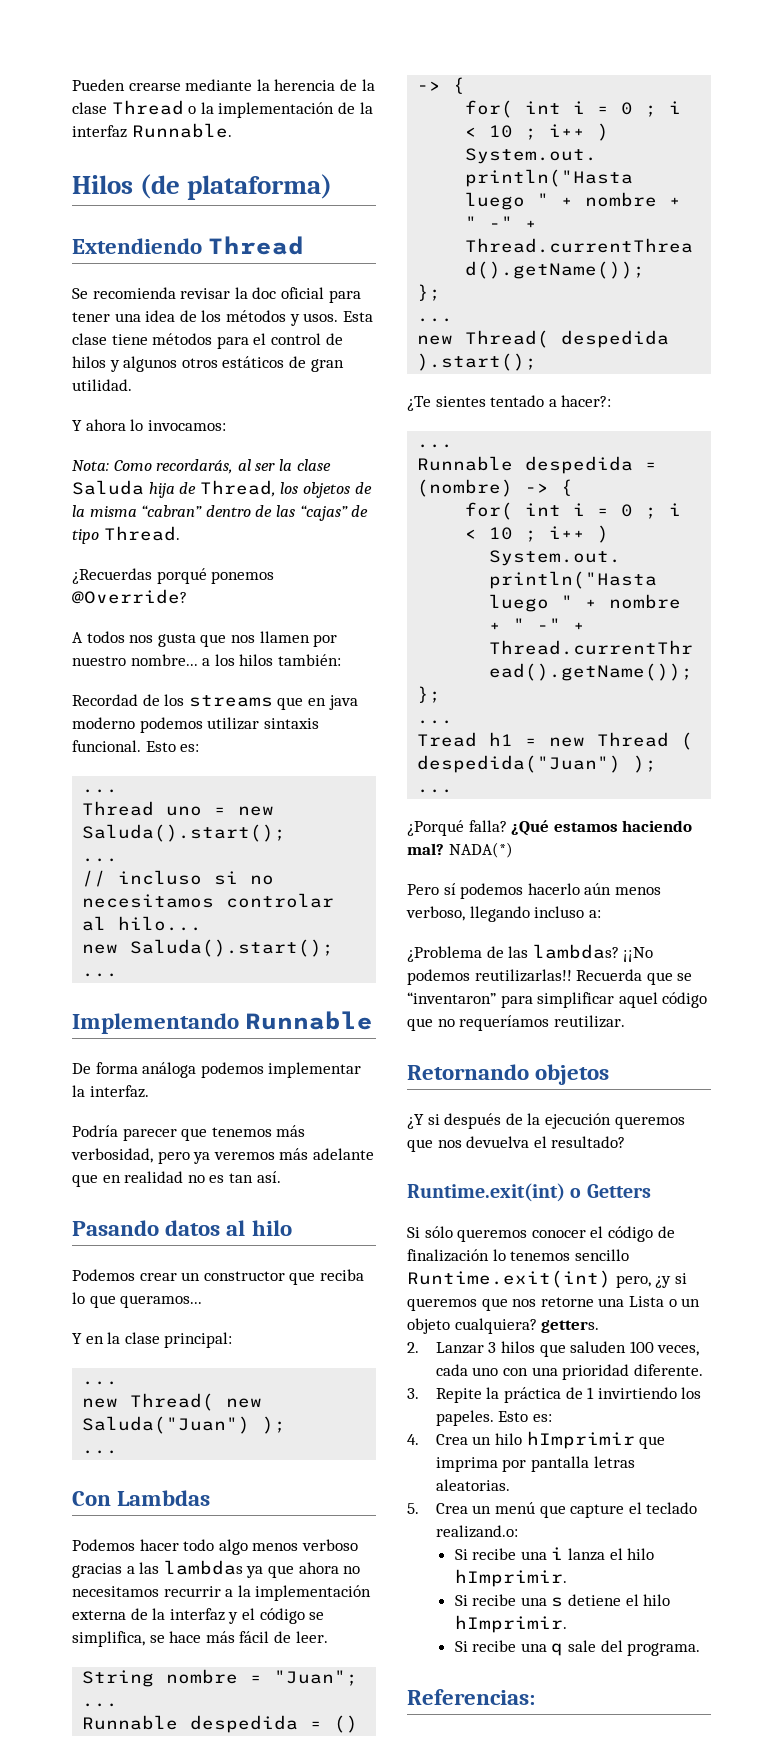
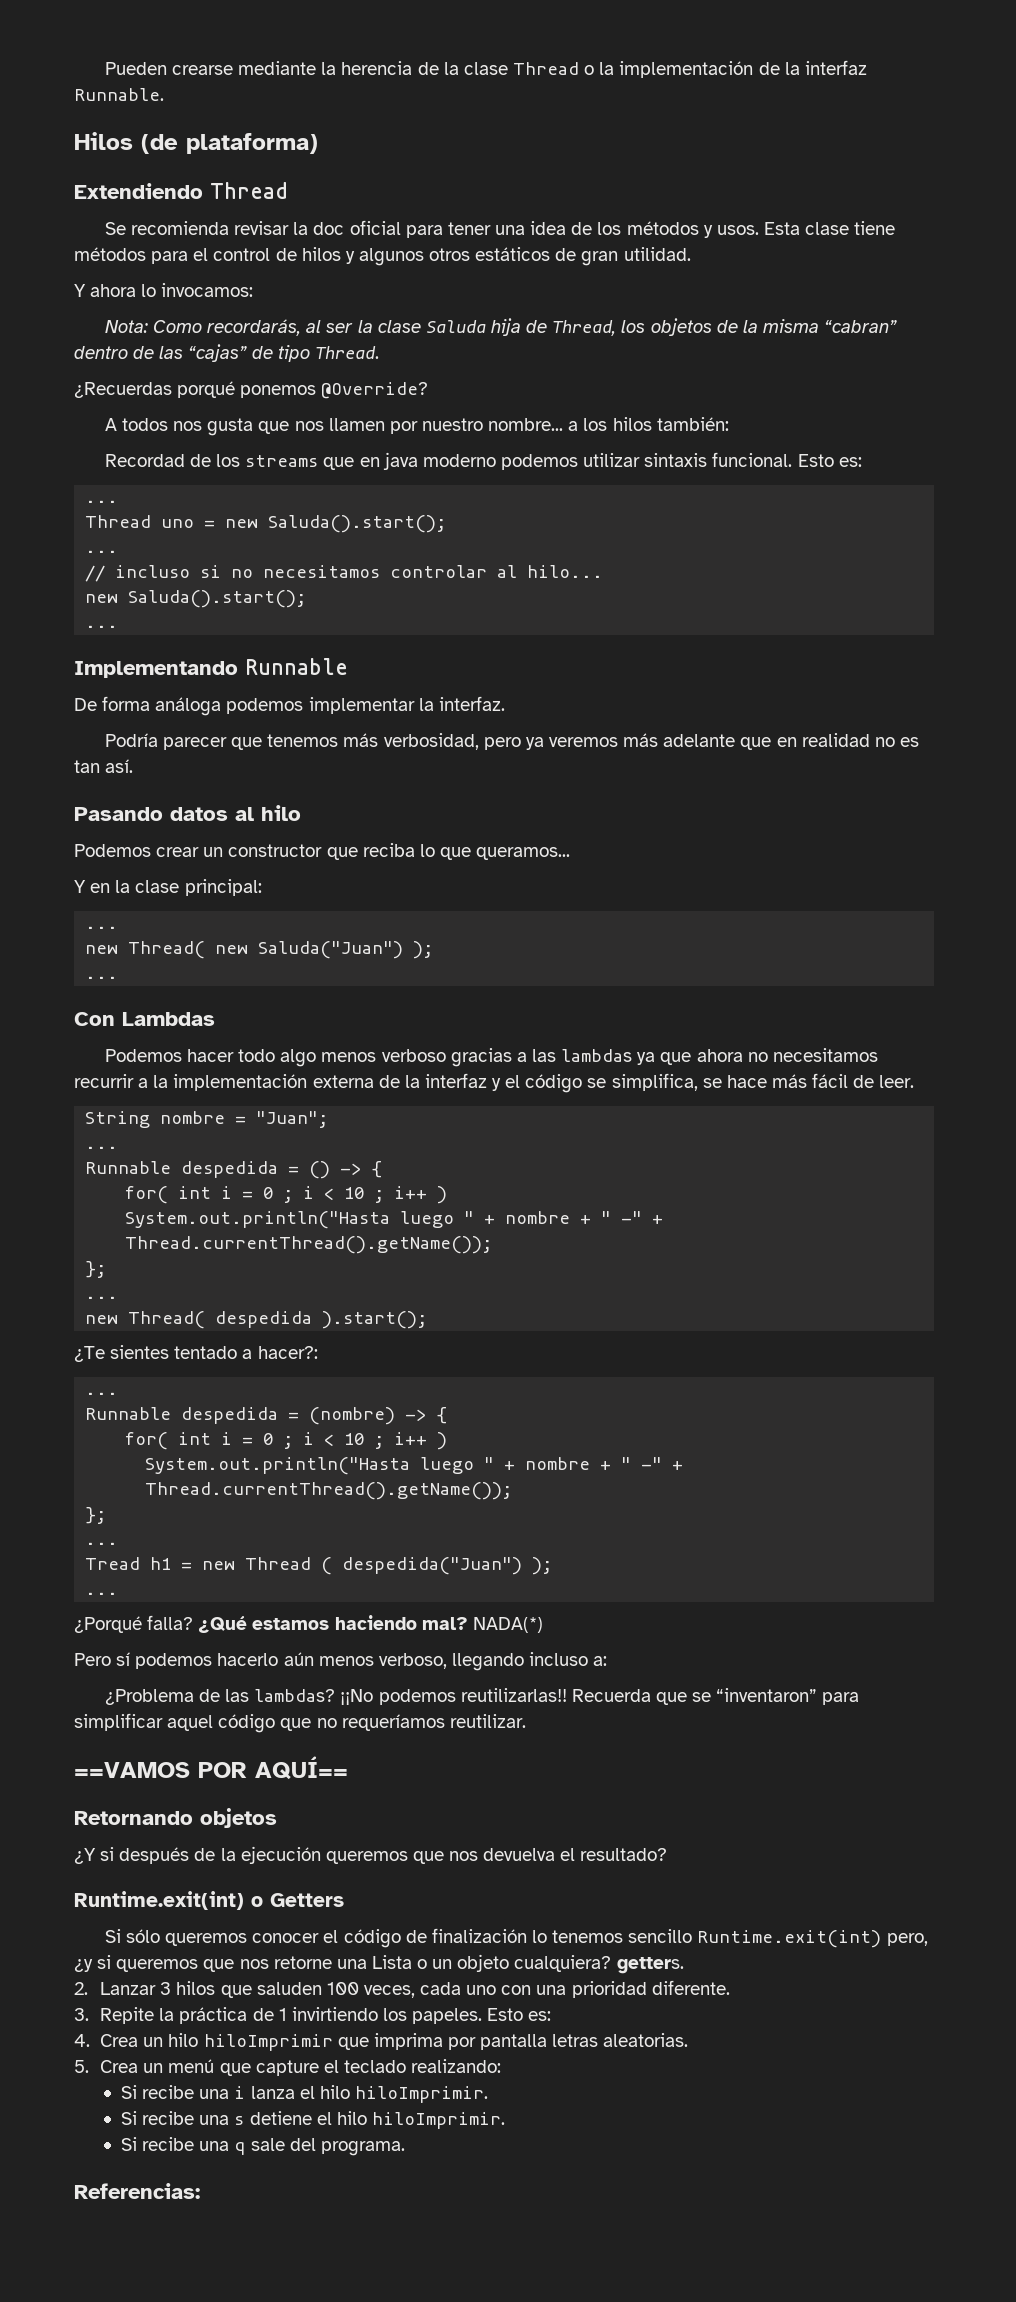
+ ==VAMOS POR AQUÍ==
- 4. Crea un hilo hImprimir que imprima por pantalla letras aleatorias.
+ 4. Crea un hilo hiloImprimir que imprima por pantalla letras aleatorias.
- 5. Crea un menú que capture el teclado realizand.o:
+ 5. Crea un menú que capture el teclado realizando:
- Si recibe una i lanza el hilo hImprimir.
+ Si recibe una i lanza el hilo hiloImprimir.
- Si recibe una s detiene el hilo hImprimir.
+ Si recibe una s detiene el hilo hiloImprimir.

